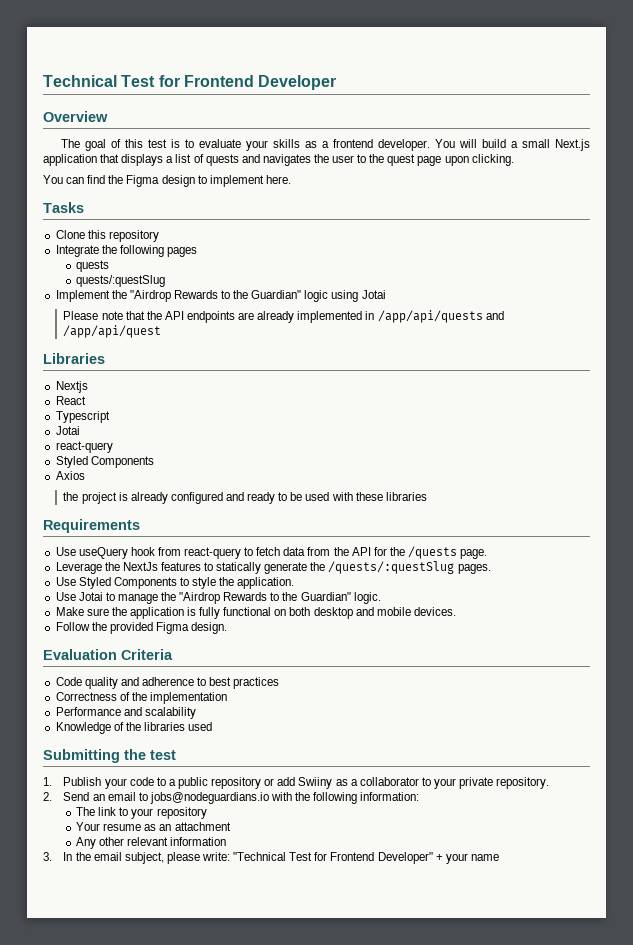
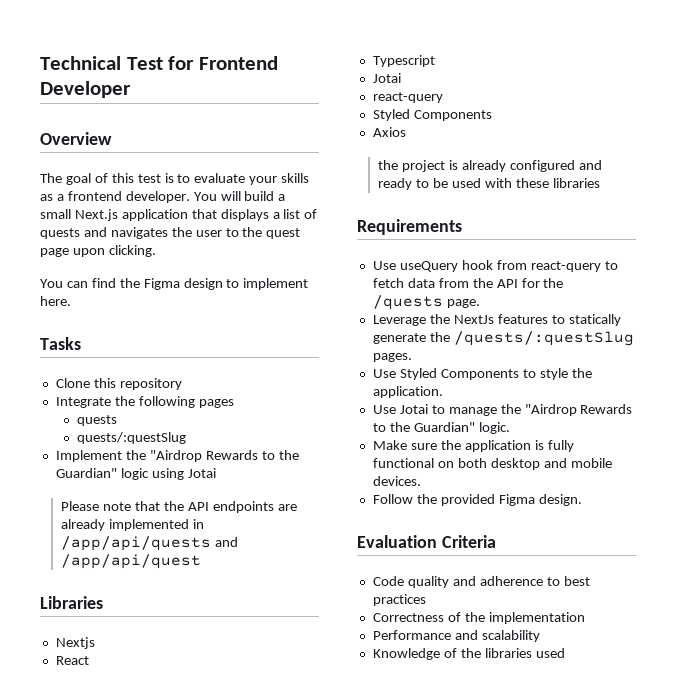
- Submitting the test
- 1. Publish your code to a public repository or add Swiiny as a collaborator to your private repository.
- 2. Send an email to jobs@nodeguardians.io with the following information:
- The link to your repository
- Your resume as an attachment
- Any other relevant information
- 3. In the email subject, please write: "Technical Test for Frontend Developer" + your name

